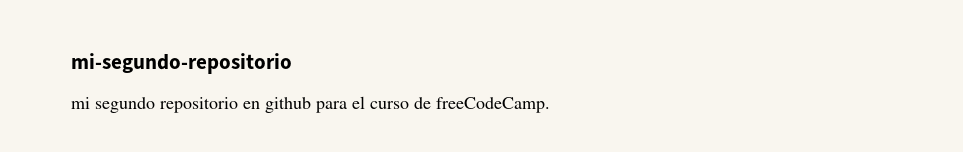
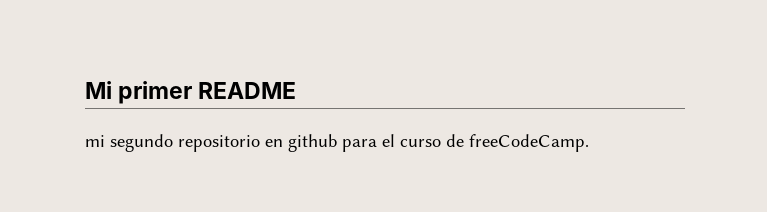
- mi-segundo-repositorio
+ Mi primer README

